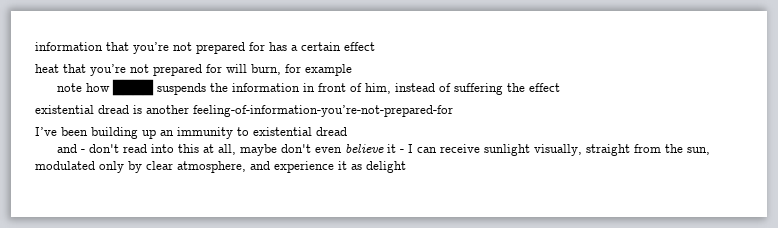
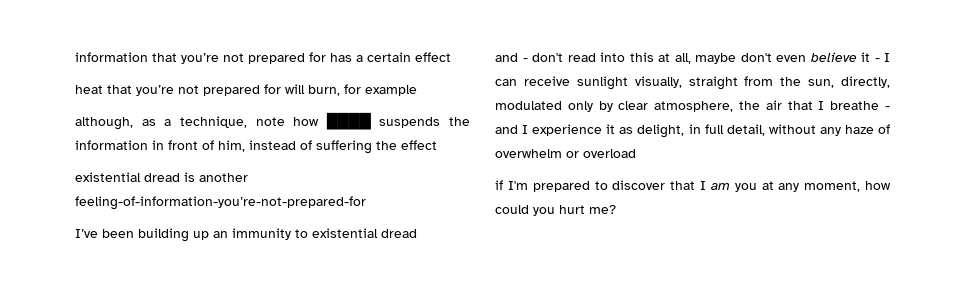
- note how ████ suspends the information in front of him, instead of suffering the effect
+ although, as a technique, note how ████ suspends the information in front of him, instead of suffering the effect
- and - don't read into this at all, maybe don't even believe it - I can receive sunlight visually, straight from the sun, modulated only by clear atmosphere, and experience it as delight
+ and - don't read into this at all, maybe don't even believe it - I can receive sunlight visually, straight from the sun, directly, modulated only by clear atmosphere, the air that I breathe - and I experience it as delight, in full detail, without any haze of overwhelm or overload
+ if I'm prepared to discover that I am you at any moment, how could you hurt me?

